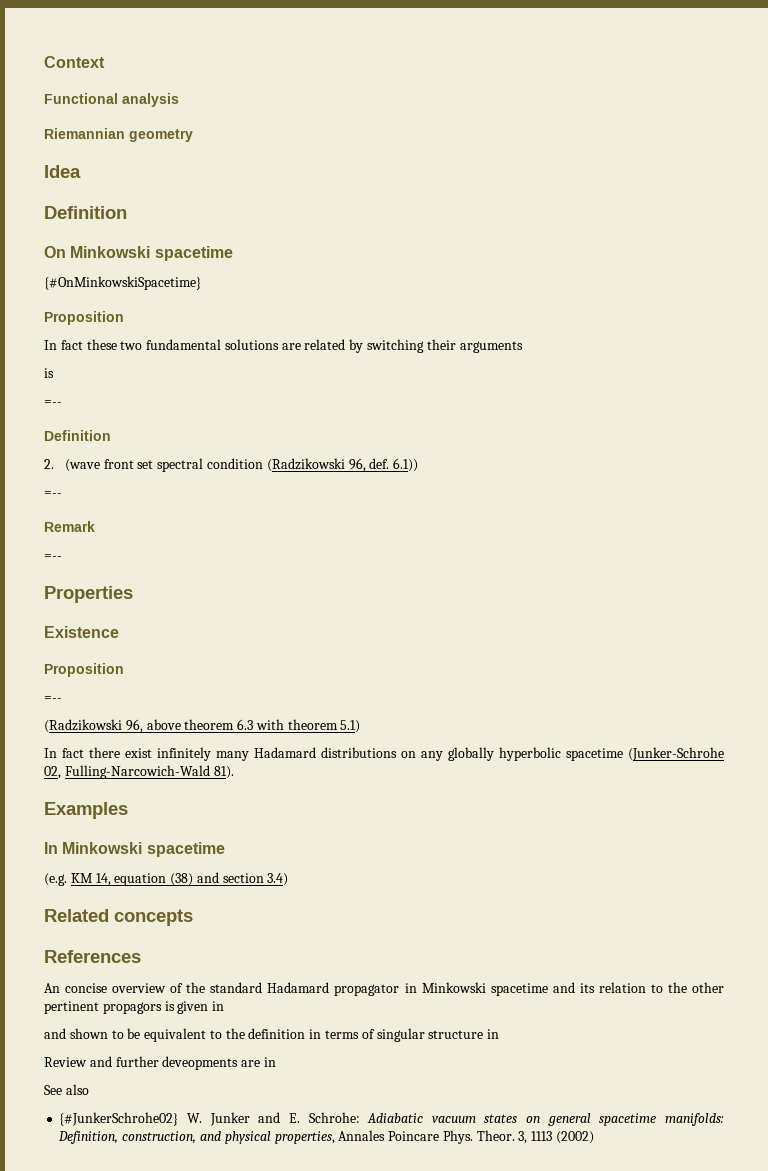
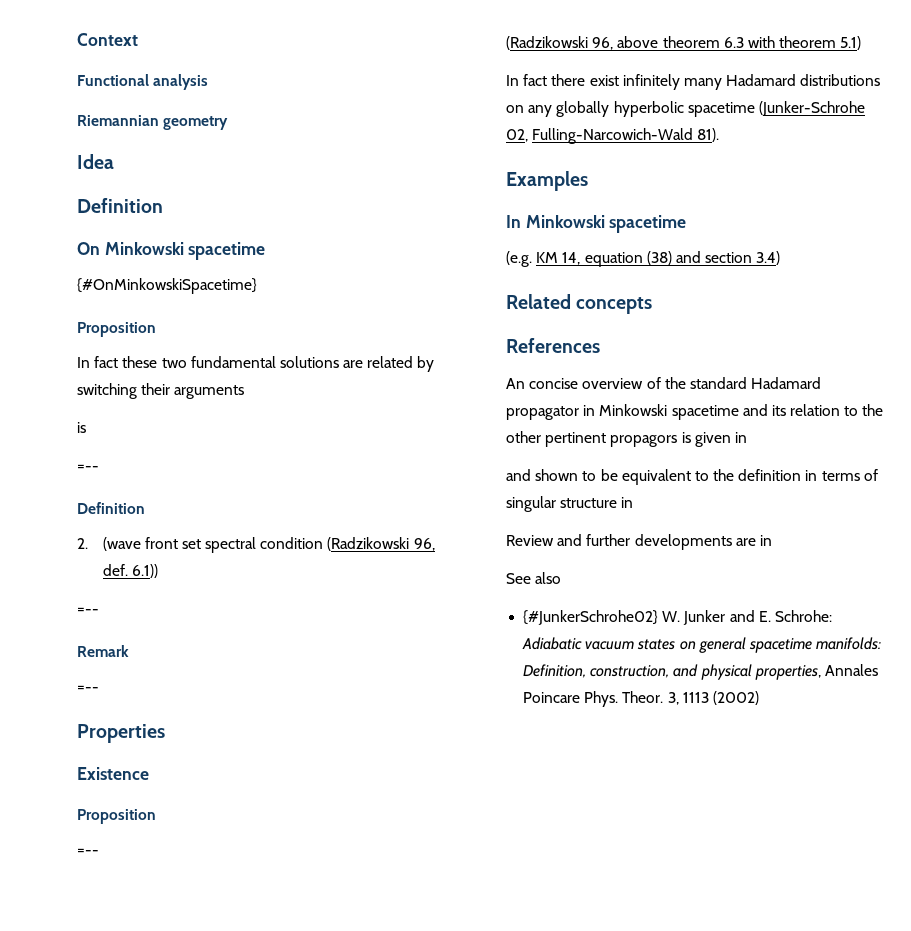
- Review and further deveopments are in
+ Review and further developments are in

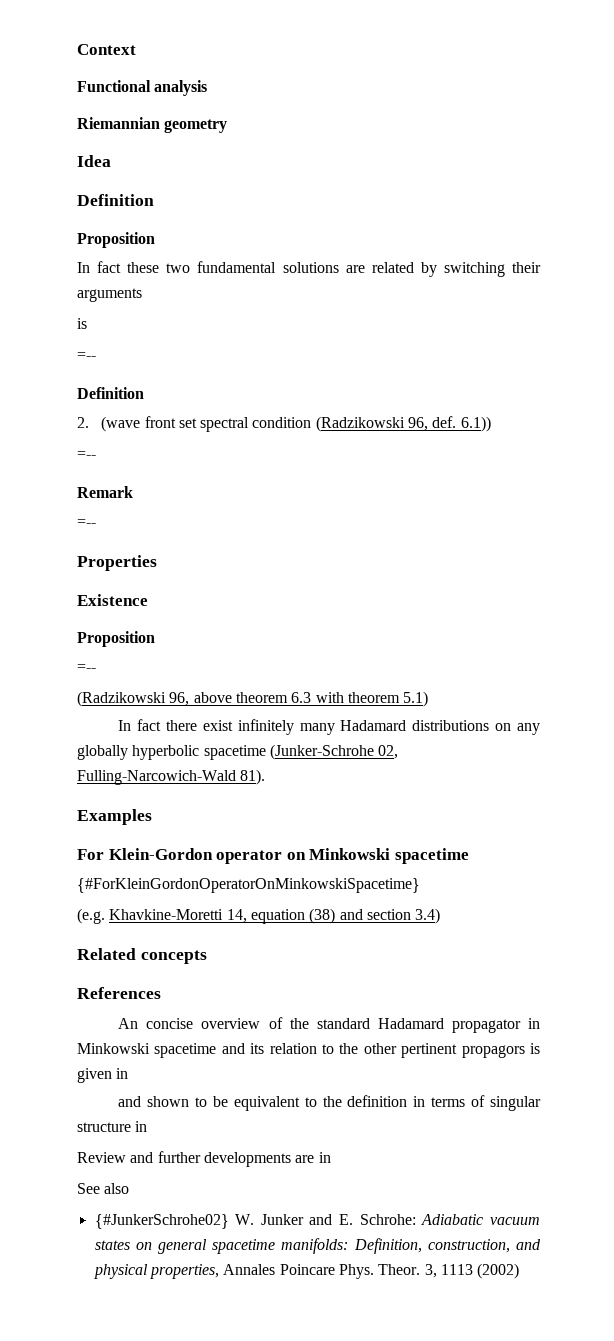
- On Minkowski spacetime
- {#OnMinkowskiSpacetime}
- In Minkowski spacetime
+ For Klein-Gordon operator on Minkowski spacetime
+ {#ForKleinGordonOperatorOnMinkowskiSpacetime}
- (e.g. KM 14, equation (38) and section 3.4)
+ (e.g. Khavkine-Moretti 14, equation (38) and section 3.4)

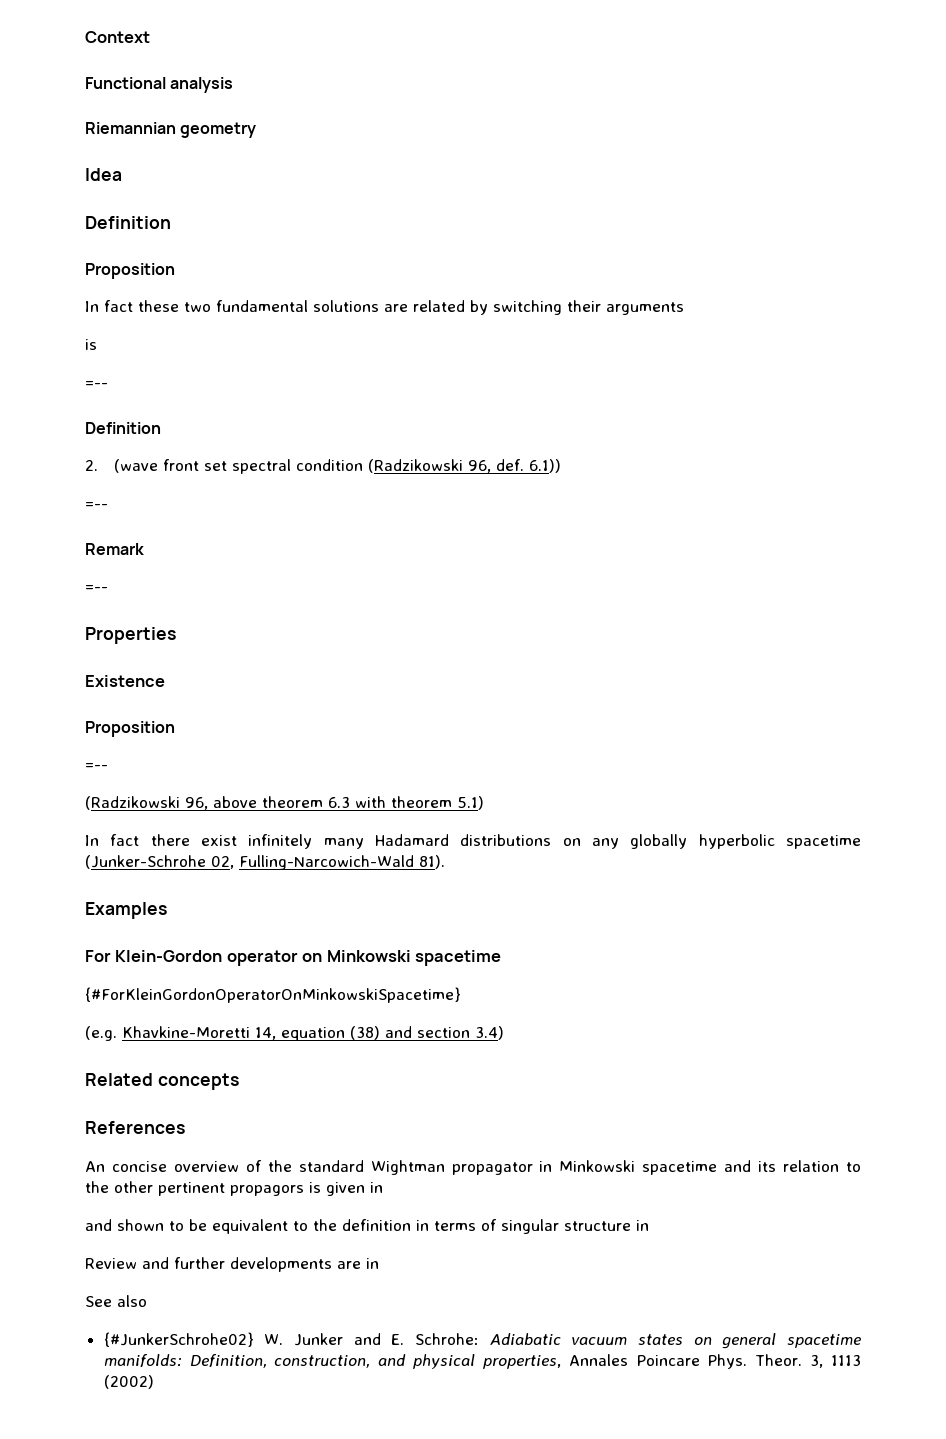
- An concise overview of the standard Hadamard propagator in Minkowski spacetime and its relation to the other pertinent propagors is given in
+ An concise overview of the standard Wightman propagator in Minkowski spacetime and its relation to the other pertinent propagors is given in

